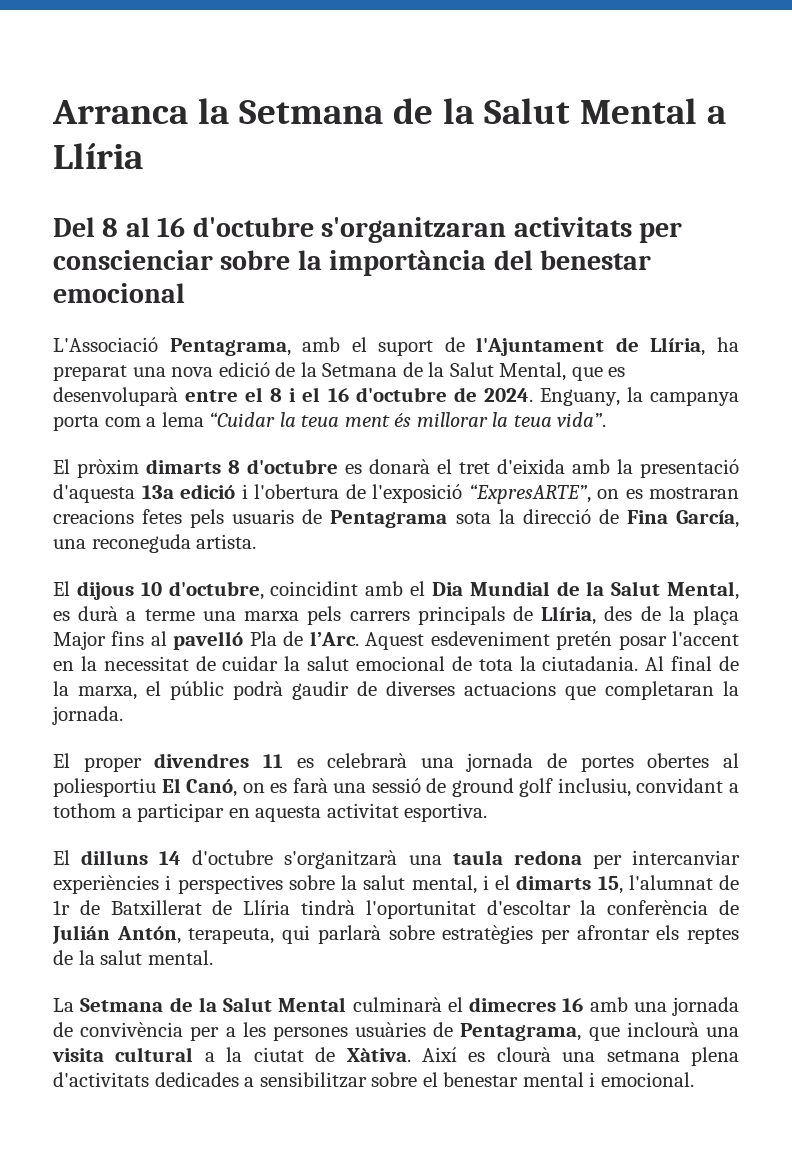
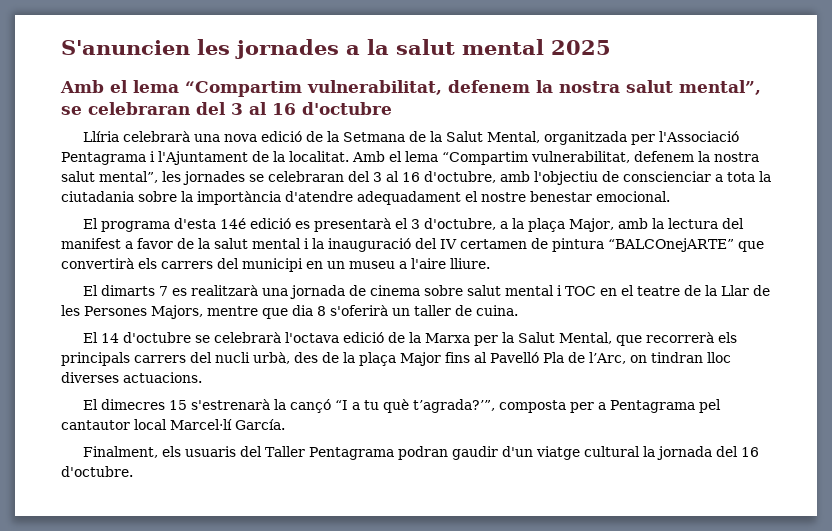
- Arranca la Setmana de la Salut Mental a Llíria
- Del 8 al 16 d'octubre s'organitzaran activitats per conscienciar sobre la importància del benestar emocional
- L'Associació Pentagrama, amb el suport de l'Ajuntament de Llíria, ha preparat una nova edició de la Setmana de la Salut Mental, que es desenvoluparà entre el 8 i el 16 d'octubre de 2024. Enguany, la campanya porta com a lema “Cuidar la teua ment és millorar la teua vida”.
- El pròxim dimarts 8 d'octubre es donarà el tret d'eixida amb la presentació d'aquesta 13a edició i l'obertura de l'exposició “ExpresARTE”, on es mostraran creacions fetes pels usuaris de Pentagrama sota la direcció de Fina García, una reconeguda artista.
- El dijous 10 d'octubre, coincidint amb el Dia Mundial de la Salut Mental, es durà a terme una marxa pels carrers principals de Llíria, des de la plaça Major fins al pavelló Pla de l’Arc. Aquest esdeveniment pretén posar l'accent en la necessitat de cuidar la salut emocional de tota la ciutadania. Al final de la marxa, el públic podrà gaudir de diverses actuacions que completaran la jornada.
- El proper divendres 11 es celebrarà una jornada de portes obertes al poliesportiu El Canó, on es farà una sessió de ground golf inclusiu, convidant a tothom a participar en aquesta activitat esportiva.
- El dilluns 14 d'octubre s'organitzarà una taula redona per intercanviar experiències i perspectives sobre la salut mental, i el dimarts 15, l'alumnat de 1r de Batxillerat de Llíria tindrà l'oportunitat d'escoltar la conferència de Julián Antón, terapeuta, qui parlarà sobre estratègies per afrontar els reptes de la salut mental.
- La Setmana de la Salut Mental culminarà el dimecres 16 amb una jornada de convivència per a les persones usuàries de Pentagrama, que inclourà una visita cultural a la ciutat de Xàtiva. Així es clourà una setmana plena d'activitats dedicades a sensibilitzar sobre el benestar mental i emocional.
+ S'anuncien les jornades a la salut mental 2025
+ Amb el lema “Compartim vulnerabilitat, defenem la nostra salut mental”, se celebraran del 3 al 16 d'octubre
+ Llíria celebrarà una nova edició de la Setmana de la Salut Mental, organitzada per l'Associació Pentagrama i l'Ajuntament de la localitat. Amb el lema “Compartim vulnerabilitat, defenem la nostra salut mental”, les jornades se celebraran del 3 al 16 d'octubre, amb l'objectiu de conscienciar a tota la ciutadania sobre la importància d'atendre adequadament el nostre benestar emocional.
+ El programa d'esta 14é edició es presentarà el 3 d'octubre, a la plaça Major, amb la lectura del manifest a favor de la salut mental i la inauguració del IV certamen de pintura “BALCOnejARTE” que convertirà els carrers del municipi en un museu a l'aire lliure.
+ El dimarts 7 es realitzarà una jornada de cinema sobre salut mental i TOC en el teatre de la Llar de les Persones Majors, mentre que dia 8 s'oferirà un taller de cuina.
+ El 14 d'octubre se celebrarà l'octava edició de la Marxa per la Salut Mental, que recorrerà els principals carrers del nucli urbà, des de la plaça Major fins al Pavelló Pla de l’Arc, on tindran lloc diverses actuacions.
+ El dimecres 15 s'estrenarà la cançó “I a tu què t’agrada?’”, composta per a Pentagrama pel cantautor local Marcel·lí García.
+ Finalment, els usuaris del Taller Pentagrama podran gaudir d'un viatge cultural la jornada del 16 d'octubre.

